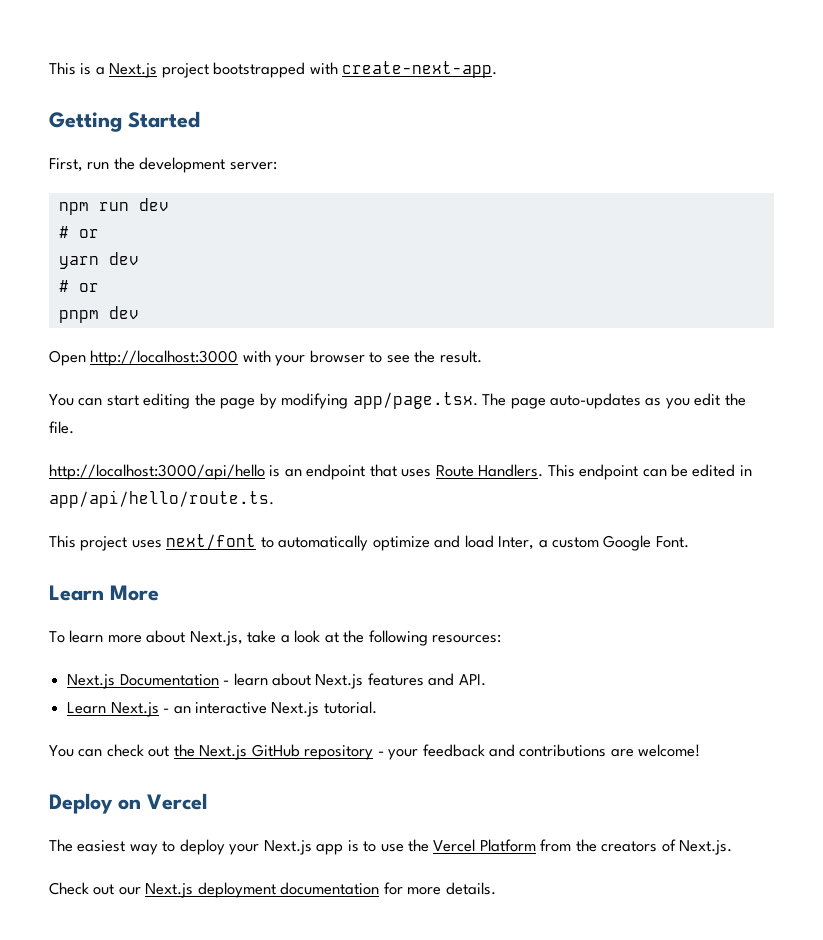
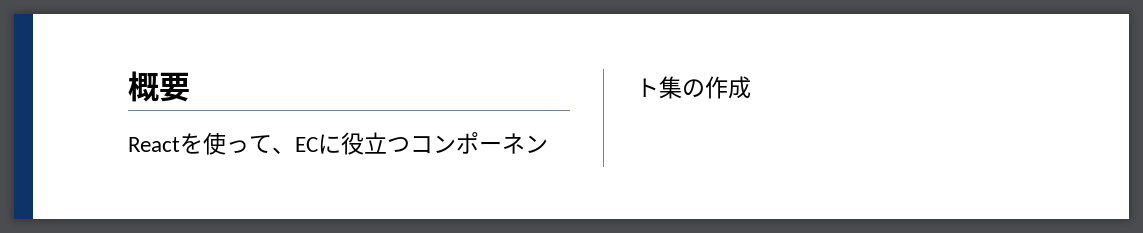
- This is a Next.js project bootstrapped with create-next-app.
- Getting Started
- First, run the development server:
- npm run dev
- # or
- yarn dev
- # or
- pnpm dev
- Open http://localhost:3000 with your browser to see the result.
- You can start editing the page by modifying app/page.tsx. The page auto-updates as you edit the file.
- http://localhost:3000/api/hello is an endpoint that uses Route Handlers. This endpoint can be edited in app/api/hello/route.ts.
- This project uses next/font to automatically optimize and load Inter, a custom Google Font.
- Learn More
- To learn more about Next.js, take a look at the following resources:
- Next.js Documentation - learn about Next.js features and API.
- Learn Next.js - an interactive Next.js tutorial.
- You can check out the Next.js GitHub repository - your feedback and contributions are welcome!
- Deploy on Vercel
- The easiest way to deploy your Next.js app is to use the Vercel Platform from the creators of Next.js.
- Check out our Next.js deployment documentation for more details.
+ 概要
+ Reactを使って、ECに役立つコンポーネント集の作成

